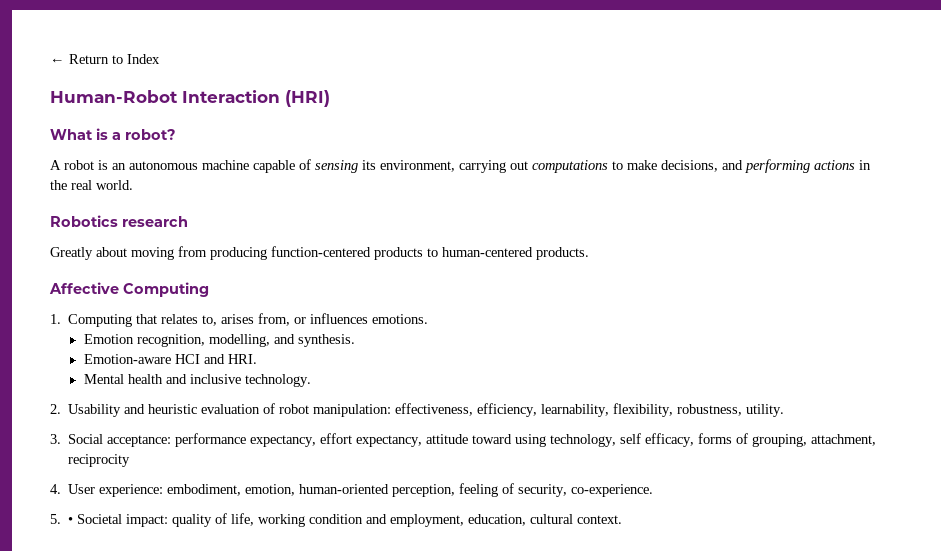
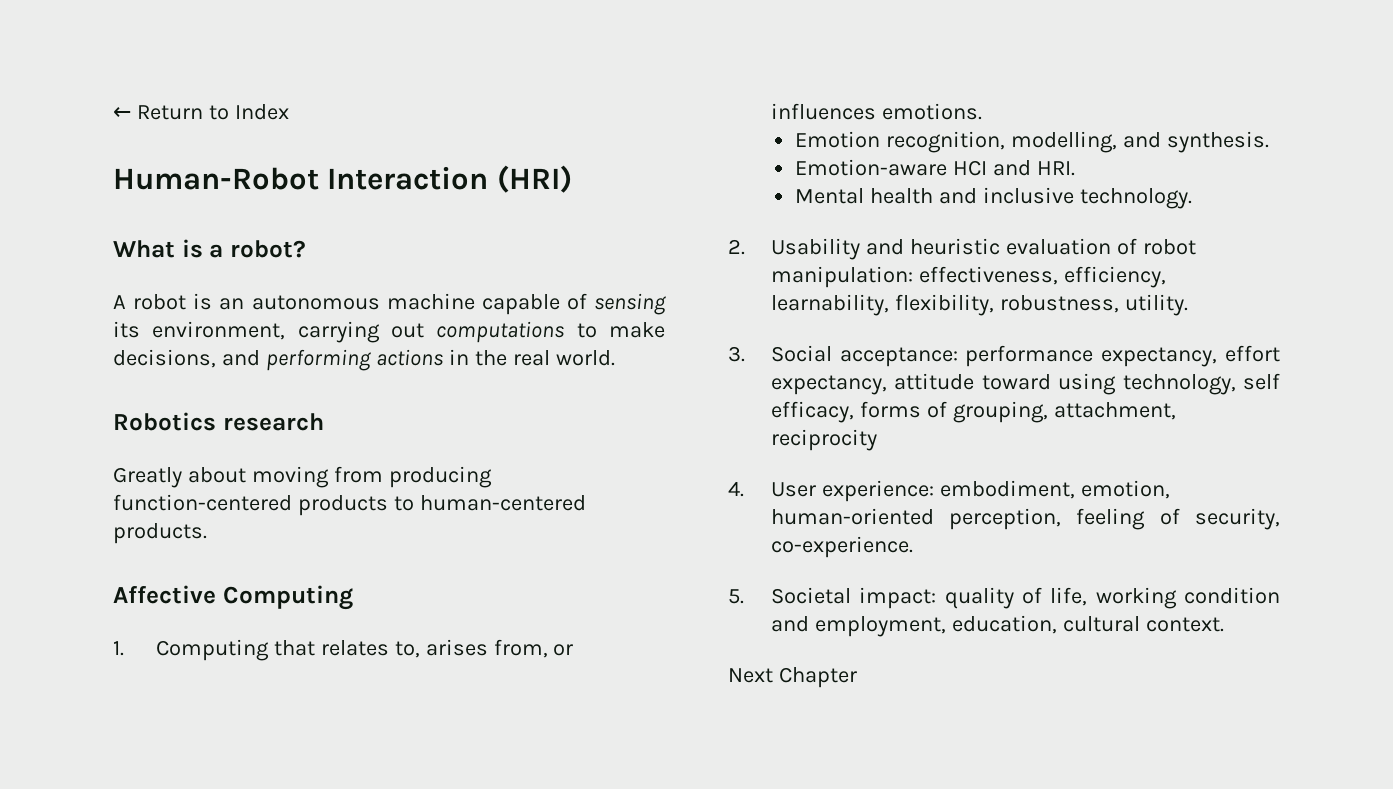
- 5. • Societal impact: quality of life, working condition and employment, education, cultural context.
+ 5. Societal impact: quality of life, working condition and employment, education, cultural context.
+ Next Chapter

